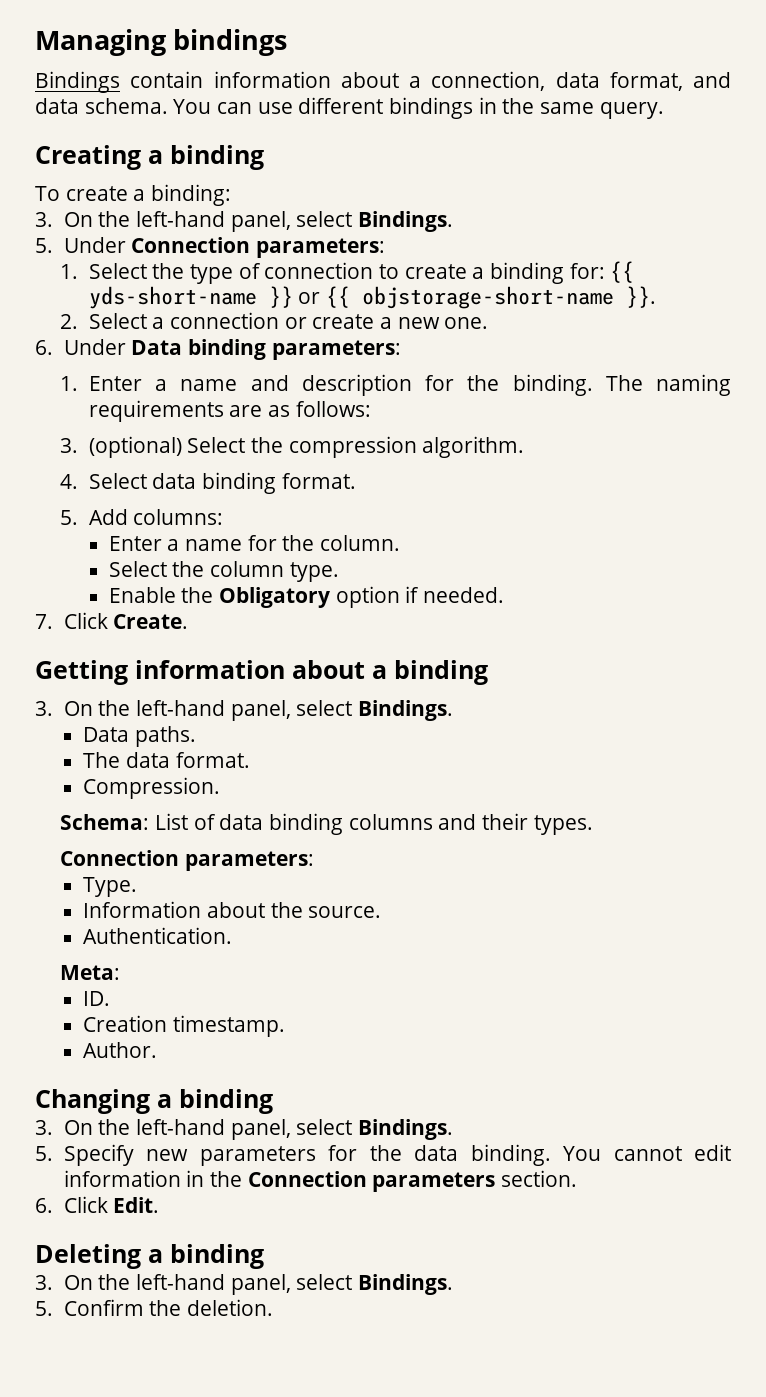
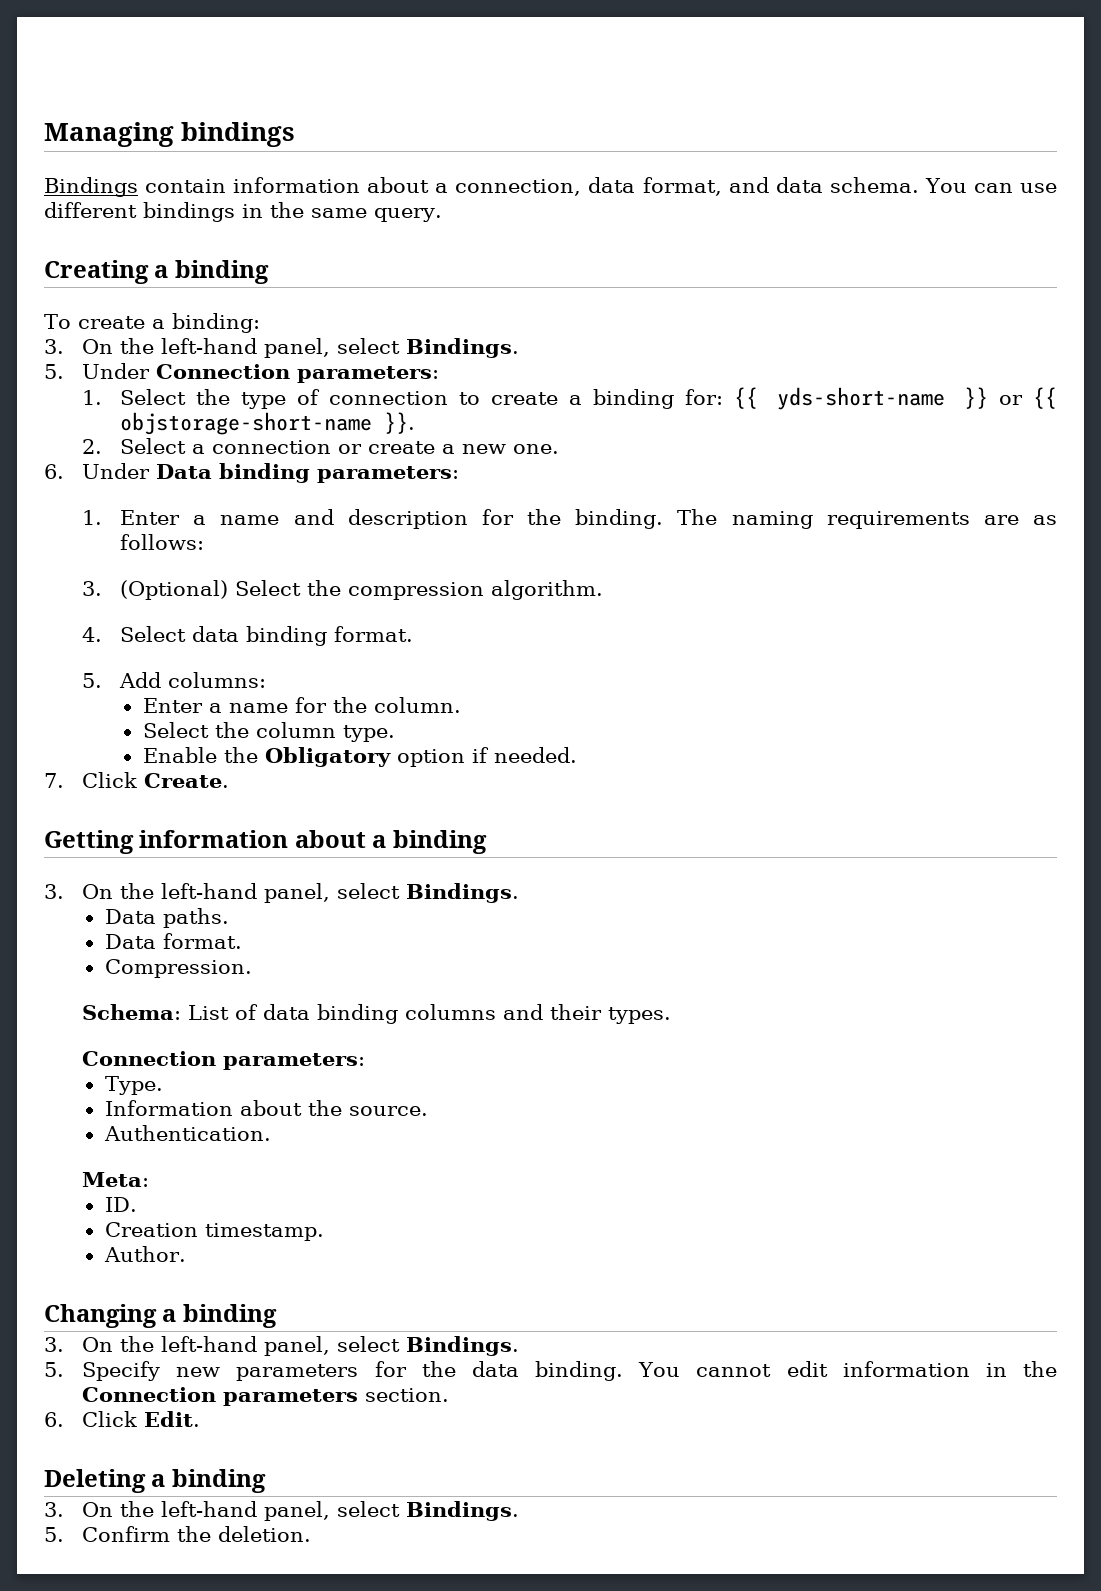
- 3. (optional) Select the compression algorithm.
+ 3. (Optional) Select the compression algorithm.
- The data format.
+ Data format.

